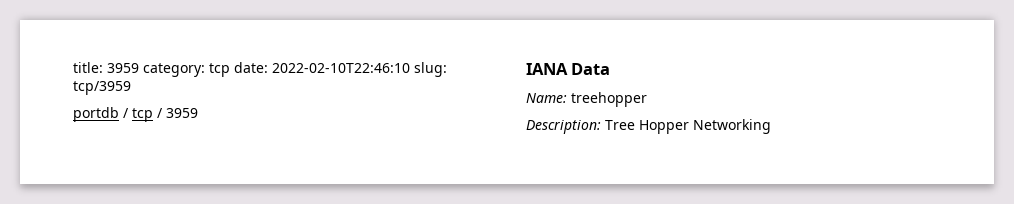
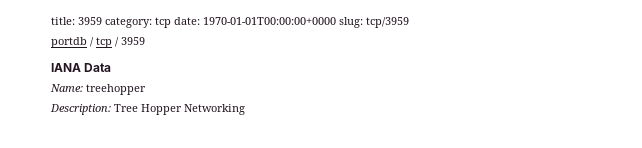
- title: 3959 category: tcp date: 2022-02-10T22:46:10 slug: tcp/3959
+ title: 3959 category: tcp date: 1970-01-01T00:00:00+0000 slug: tcp/3959

